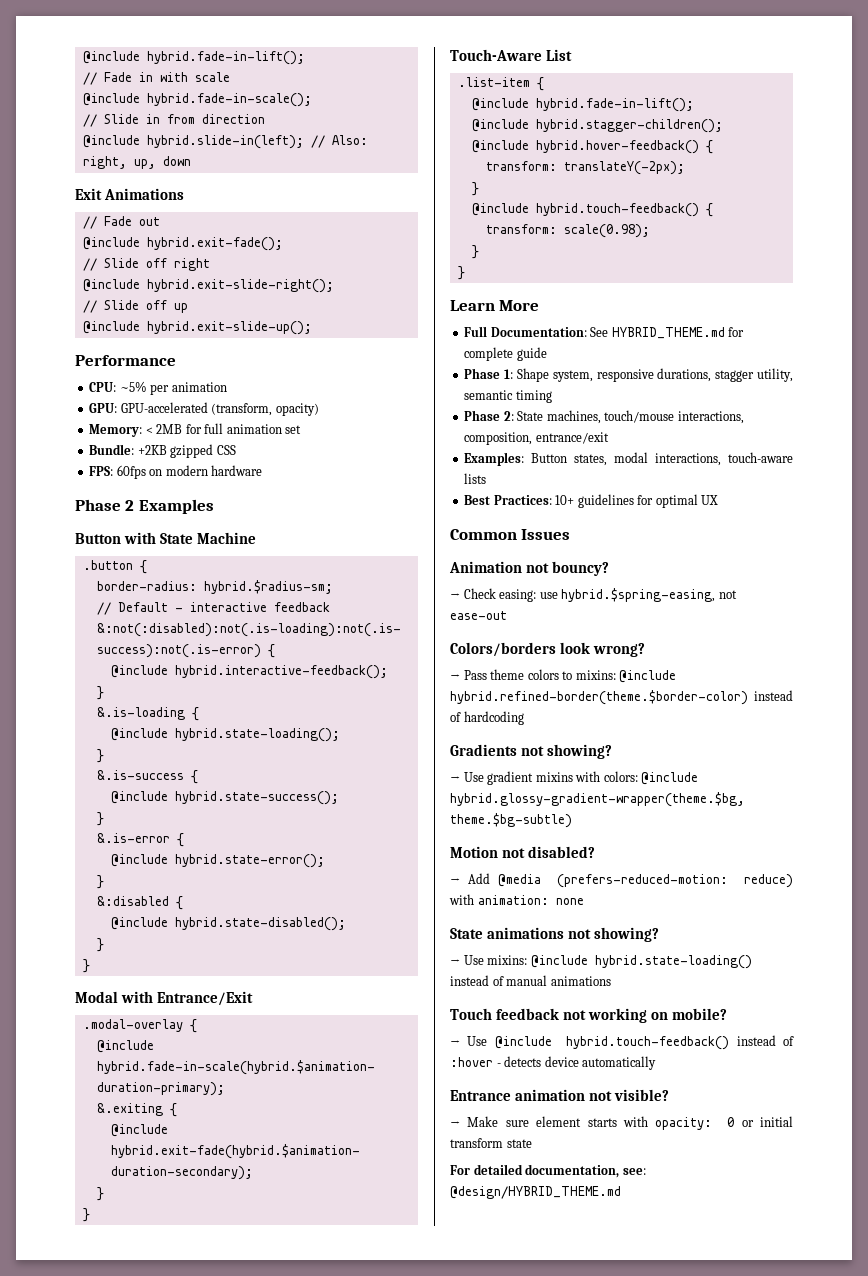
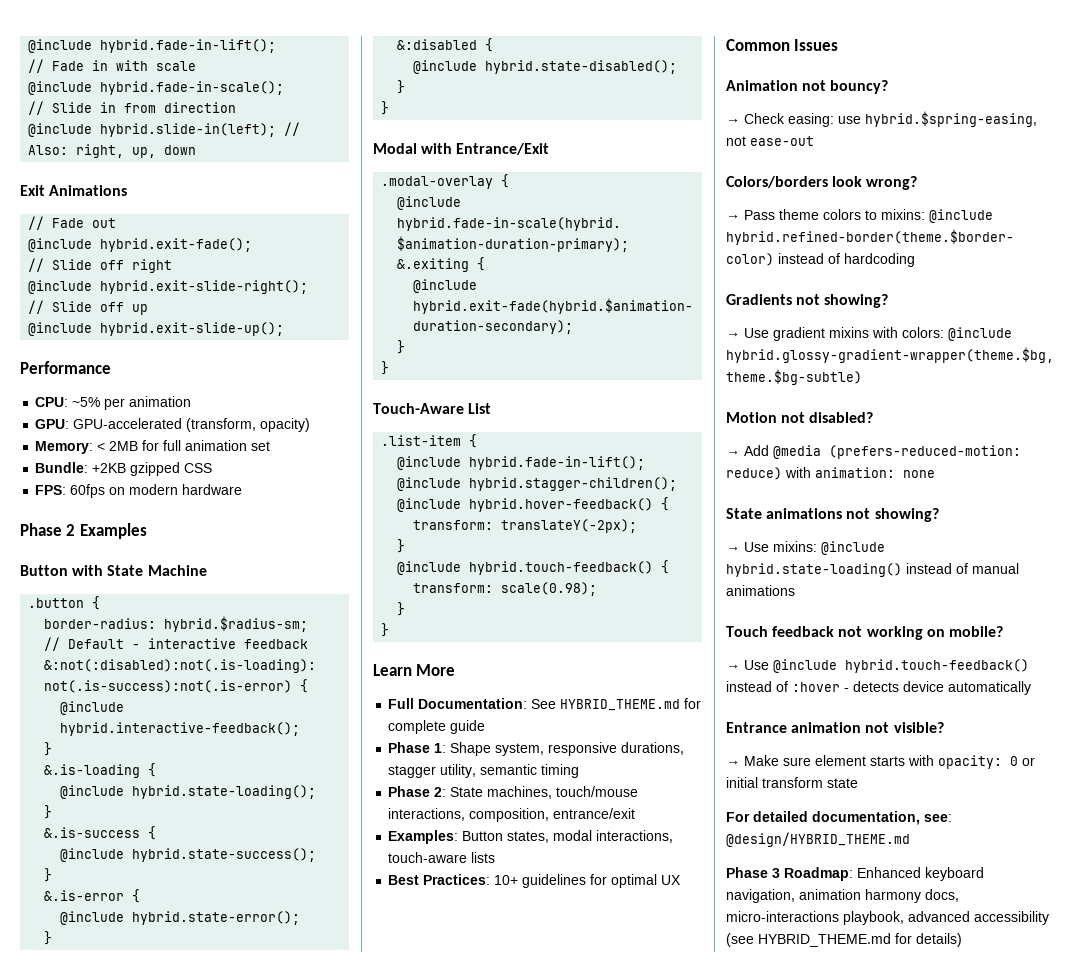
+ Phase 3 Roadmap: Enhanced keyboard navigation, animation harmony docs, micro-interactions playbook, advanced accessibility (see HYBRID_THEME.md for details)

